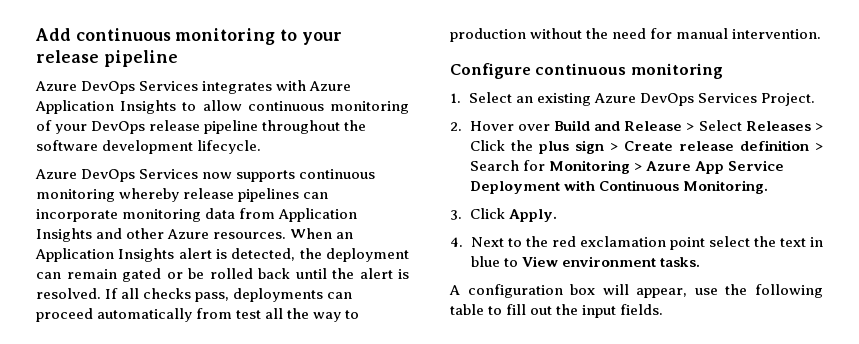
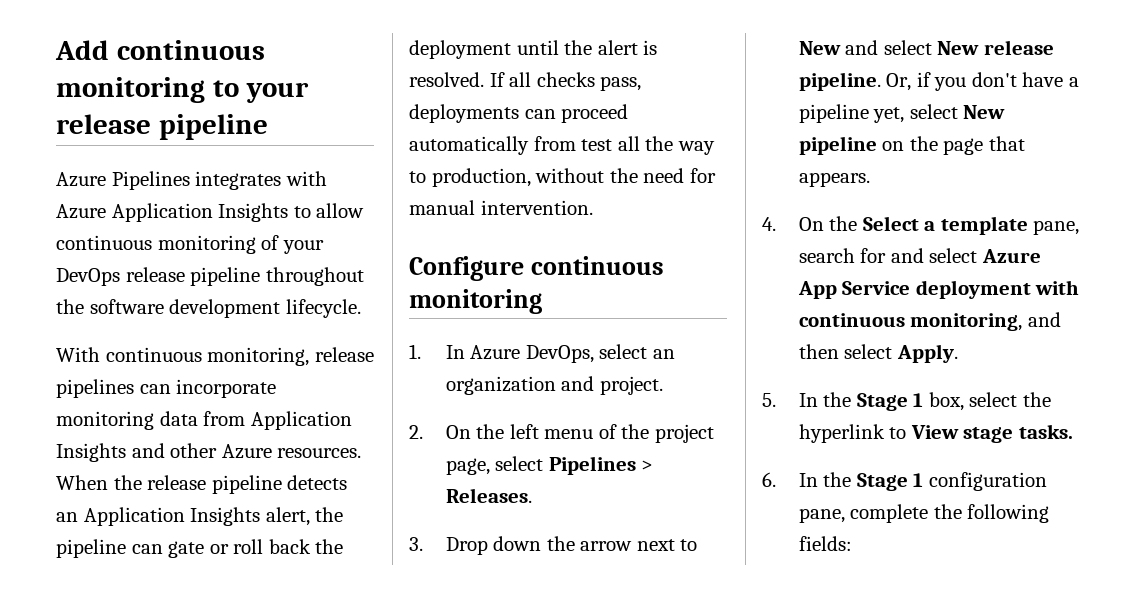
- Azure DevOps Services integrates with Azure Application Insights to allow continuous monitoring of your DevOps release pipeline throughout the software development lifecycle.
+ Azure Pipelines integrates with Azure Application Insights to allow continuous monitoring of your DevOps release pipeline throughout the software development lifecycle.
- Azure DevOps Services now supports continuous monitoring whereby release pipelines can incorporate monitoring data from Application Insights and other Azure resources.
+ With continuous monitoring, release pipelines can incorporate monitoring data from Application Insights and other Azure resources.
- When an Application Insights alert is detected, the deployment can remain gated or be rolled back until the alert is resolved.
+ When the release pipeline detects an Application Insights alert, the pipeline can gate or roll back the deployment until the alert is resolved.
- If all checks pass, deployments can proceed automatically from test all the way to production without the need for manual intervention.
+ If all checks pass, deployments can proceed automatically from test all the way to production, without the need for manual intervention.
- 1. Select an existing Azure DevOps Services Project.
- 2. Hover over Build and Release > Select Releases > Click the plus sign > Create release definition > Search for Monitoring > Azure App Service Deployment with Continuous Monitoring.
- 3. Click Apply.
- 4. Next to the red exclamation point select the text in blue to View environment tasks.
+ 1. In Azure DevOps, select an organization and project.
+ 2. On the left menu of the project page, select Pipelines > Releases.
+ 3. Drop down the arrow next to New and select New release pipeline. Or, if you don't have a pipeline yet, select New pipeline on the page that appears.
+ 4. On the Select a template pane, search for and select Azure App Service deployment with continuous monitoring, and then select Apply.
+ 5. In the Stage 1 box, select the hyperlink to View stage tasks.
- A configuration box will appear, use the following table to fill out the input fields.
+ 6. In the Stage 1 configuration pane, complete the following fields:

